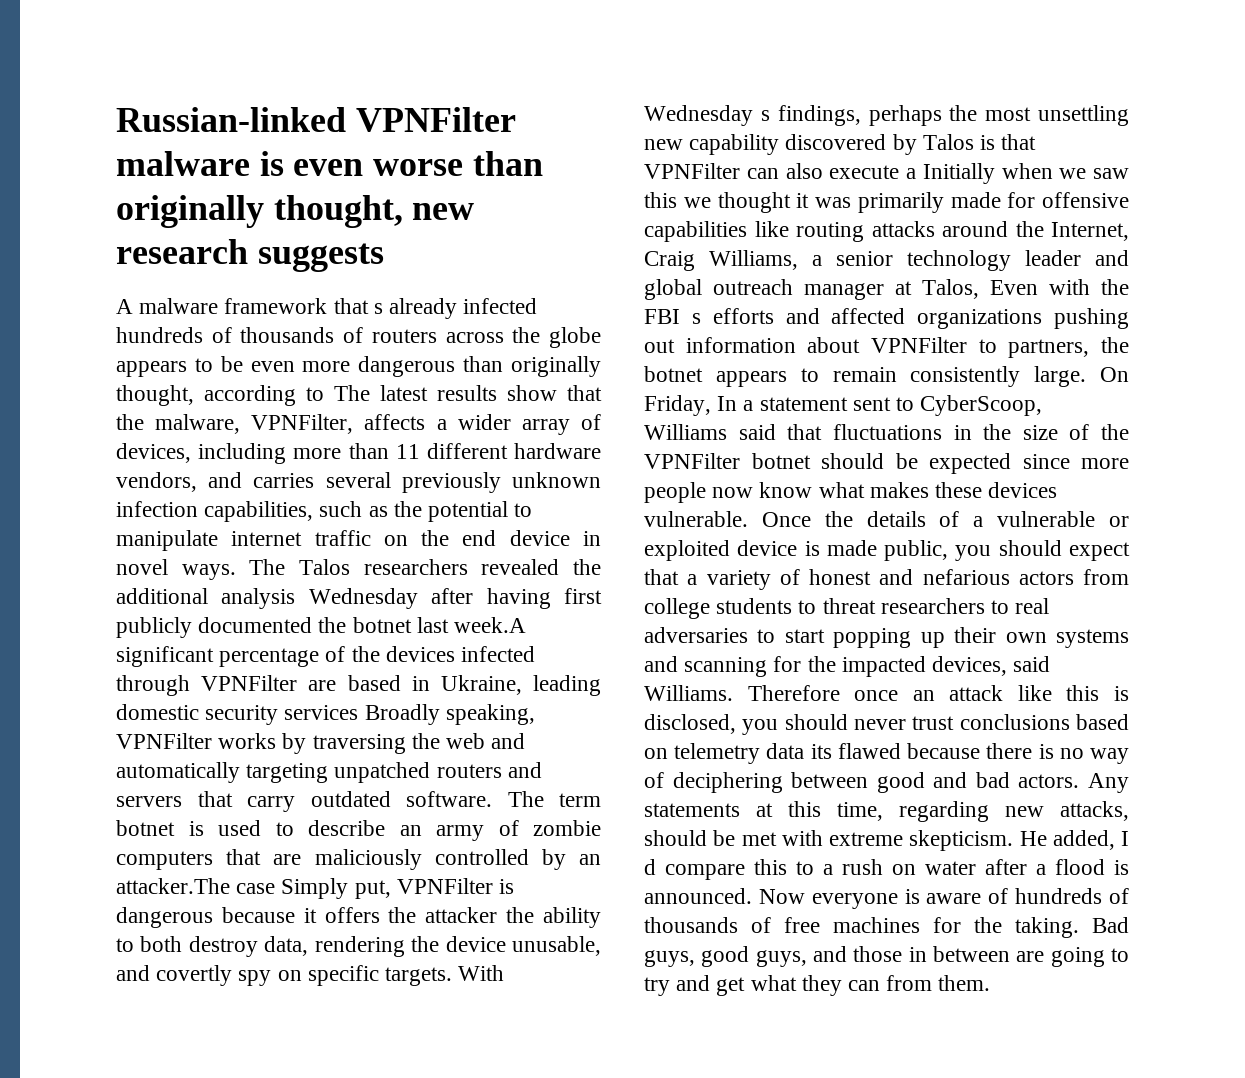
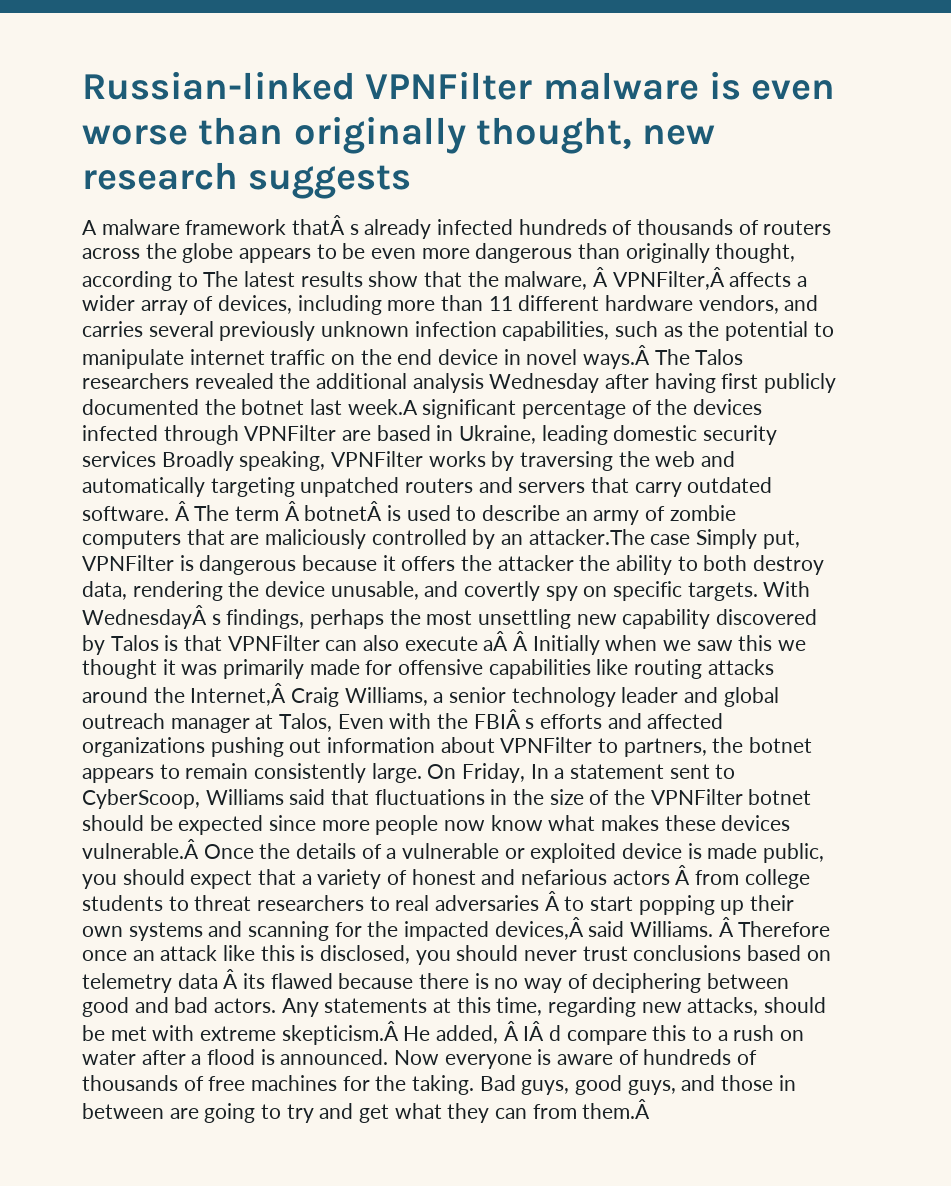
- A malware framework that s already infected hundreds of thousands of routers across the globe appears to be even more dangerous than originally thought, according to The latest results show that the malware, VPNFilter, affects a wider array of devices, including more than 11 different hardware vendors, and carries several previously unknown infection capabilities, such as the potential to manipulate internet traffic on the end device in novel ways. The Talos researchers revealed the additional analysis Wednesday after having first publicly documented the botnet last week.A significant percentage of the devices infected through VPNFilter are based in Ukraine, leading domestic security services Broadly speaking, VPNFilter works by traversing the web and automatically targeting unpatched routers and servers that carry outdated software.
+ A malware framework thatÂ s already infected hundreds of thousands of routers across the globe appears to be even more dangerous than originally thought, according to The latest results show that the malware, Â VPNFilter,Â affects a wider array of devices, including more than 11 different hardware vendors, and carries several previously unknown infection capabilities, such as the potential to manipulate internet traffic on the end device in novel ways.Â The Talos researchers revealed the additional analysis Wednesday after having first publicly documented the botnet last week.A significant percentage of the devices infected through VPNFilter are based in Ukraine, leading domestic security services Broadly speaking, VPNFilter works by traversing the web and automatically targeting unpatched routers and servers that carry outdated software.
- The term botnet is used to describe an army of zombie computers that are maliciously controlled by an attacker.The case Simply put, VPNFilter is dangerous because it offers the attacker the ability to both destroy data, rendering the device unusable, and covertly spy on specific targets.
+ Â The term Â botnetÂ is used to describe an army of zombie computers that are maliciously controlled by an attacker.The case Simply put, VPNFilter is dangerous because it offers the attacker the ability to both destroy data, rendering the device unusable, and covertly spy on specific targets.
- With Wednesday s findings, perhaps the most unsettling new capability discovered by Talos is that VPNFilter can also execute a Initially when we saw this we thought it was primarily made for offensive capabilities like routing attacks around the Internet, Craig Williams, a senior technology leader and global outreach manager at Talos, Even with the FBI s efforts and affected organizations pushing out information about VPNFilter to partners, the botnet appears to remain consistently large.
+ With WednesdayÂ s findings, perhaps the most unsettling new capability discovered by Talos is that VPNFilter can also execute aÂ Â Initially when we saw this we thought it was primarily made for offensive capabilities like routing attacks around the Internet,Â Craig Williams, a senior technology leader and global outreach manager at Talos, Even with the FBIÂ s efforts and affected organizations pushing out information about VPNFilter to partners, the botnet appears to remain consistently large.
- On Friday, In a statement sent to CyberScoop, Williams said that fluctuations in the size of the VPNFilter botnet should be expected since more people now know what makes these devices vulnerable. Once the details of a vulnerable or exploited device is made public, you should expect that a variety of honest and nefarious actors from college students to threat researchers to real adversaries to start popping up their own systems and scanning for the impacted devices, said Williams.
+ On Friday, In a statement sent to CyberScoop, Williams said that fluctuations in the size of the VPNFilter botnet should be expected since more people now know what makes these devices vulnerable.Â Once the details of a vulnerable or exploited device is made public, you should expect that a variety of honest and nefarious actors Â from college students to threat researchers to real adversaries Â to start popping up their own systems and scanning for the impacted devices,Â said Williams.
- Therefore once an attack like this is disclosed, you should never trust conclusions based on telemetry data its flawed because there is no way of deciphering between good and bad actors.
+ Â Therefore once an attack like this is disclosed, you should never trust conclusions based on telemetry data Â its flawed because there is no way of deciphering between good and bad actors.
- Any statements at this time, regarding new attacks, should be met with extreme skepticism. He added, I d compare this to a rush on water after a flood is announced.
+ Any statements at this time, regarding new attacks, should be met with extreme skepticism.Â He added, Â IÂ d compare this to a rush on water after a flood is announced.
- Bad guys, good guys, and those in between are going to try and get what they can from them.
+ Bad guys, good guys, and those in between are going to try and get what they can from them.Â

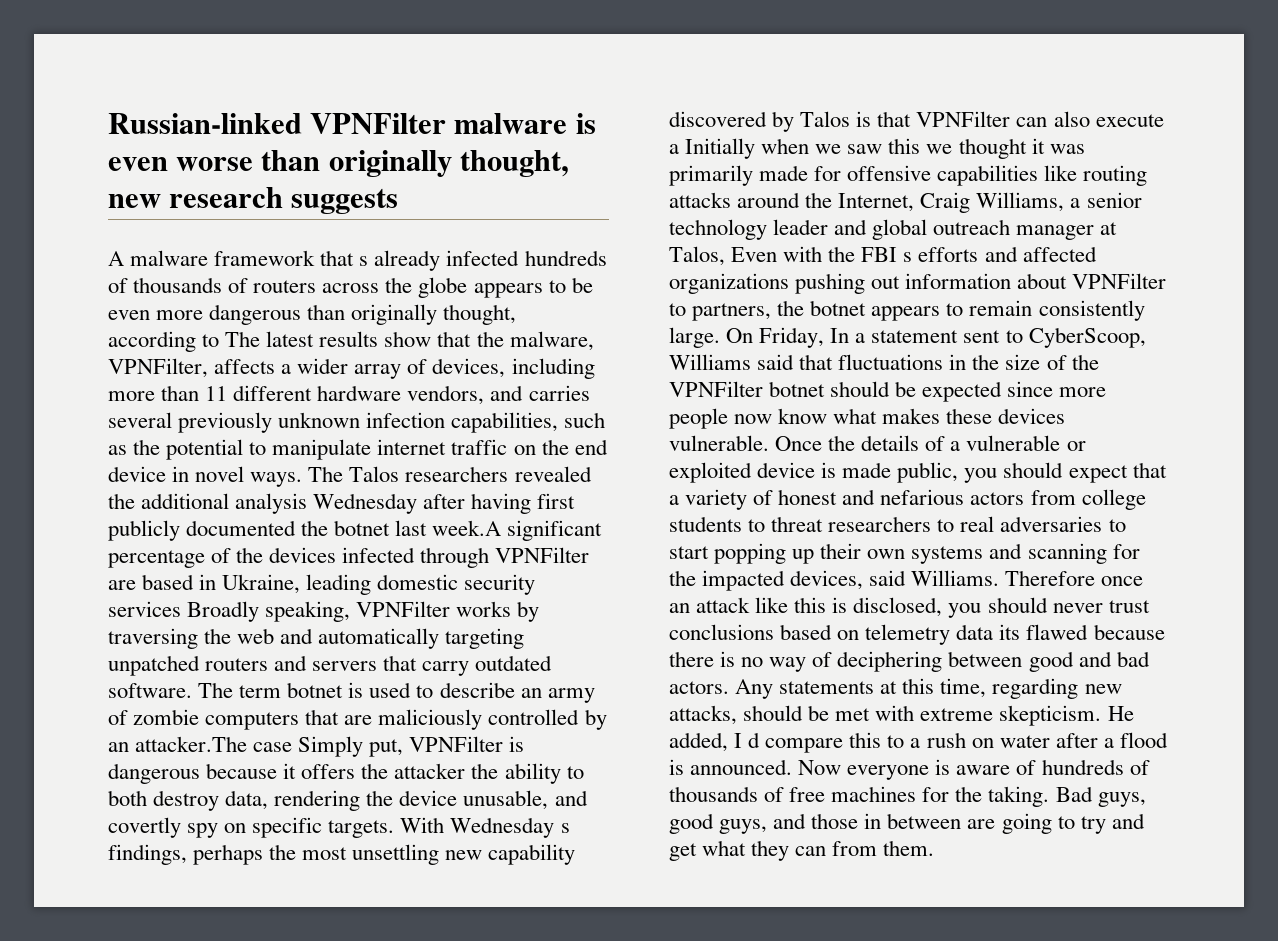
- A malware framework thatÂ s already infected hundreds of thousands of routers across the globe appears to be even more dangerous than originally thought, according to The latest results show that the malware, Â VPNFilter,Â affects a wider array of devices, including more than 11 different hardware vendors, and carries several previously unknown infection capabilities, such as the potential to manipulate internet traffic on the end device in novel ways.Â The Talos researchers revealed the additional analysis Wednesday after having first publicly documented the botnet last week.A significant percentage of the devices infected through VPNFilter are based in Ukraine, leading domestic security services Broadly speaking, VPNFilter works by traversing the web and automatically targeting unpatched routers and servers that carry outdated software.
+ A malware framework that s already infected hundreds of thousands of routers across the globe appears to be even more dangerous than originally thought, according to The latest results show that the malware, VPNFilter, affects a wider array of devices, including more than 11 different hardware vendors, and carries several previously unknown infection capabilities, such as the potential to manipulate internet traffic on the end device in novel ways. The Talos researchers revealed the additional analysis Wednesday after having first publicly documented the botnet last week.A significant percentage of the devices infected through VPNFilter are based in Ukraine, leading domestic security services Broadly speaking, VPNFilter works by traversing the web and automatically targeting unpatched routers and servers that carry outdated software.
- Â The term Â botnetÂ is used to describe an army of zombie computers that are maliciously controlled by an attacker.The case Simply put, VPNFilter is dangerous because it offers the attacker the ability to both destroy data, rendering the device unusable, and covertly spy on specific targets.
+ The term botnet is used to describe an army of zombie computers that are maliciously controlled by an attacker.The case Simply put, VPNFilter is dangerous because it offers the attacker the ability to both destroy data, rendering the device unusable, and covertly spy on specific targets.
- With WednesdayÂ s findings, perhaps the most unsettling new capability discovered by Talos is that VPNFilter can also execute aÂ Â Initially when we saw this we thought it was primarily made for offensive capabilities like routing attacks around the Internet,Â Craig Williams, a senior technology leader and global outreach manager at Talos, Even with the FBIÂ s efforts and affected organizations pushing out information about VPNFilter to partners, the botnet appears to remain consistently large.
+ With Wednesday s findings, perhaps the most unsettling new capability discovered by Talos is that VPNFilter can also execute a Initially when we saw this we thought it was primarily made for offensive capabilities like routing attacks around the Internet, Craig Williams, a senior technology leader and global outreach manager at Talos, Even with the FBI s efforts and affected organizations pushing out information about VPNFilter to partners, the botnet appears to remain consistently large.
- On Friday, In a statement sent to CyberScoop, Williams said that fluctuations in the size of the VPNFilter botnet should be expected since more people now know what makes these devices vulnerable.Â Once the details of a vulnerable or exploited device is made public, you should expect that a variety of honest and nefarious actors Â from college students to threat researchers to real adversaries Â to start popping up their own systems and scanning for the impacted devices,Â said Williams.
+ On Friday, In a statement sent to CyberScoop, Williams said that fluctuations in the size of the VPNFilter botnet should be expected since more people now know what makes these devices vulnerable. Once the details of a vulnerable or exploited device is made public, you should expect that a variety of honest and nefarious actors from college students to threat researchers to real adversaries to start popping up their own systems and scanning for the impacted devices, said Williams.
- Â Therefore once an attack like this is disclosed, you should never trust conclusions based on telemetry data Â its flawed because there is no way of deciphering between good and bad actors.
+ Therefore once an attack like this is disclosed, you should never trust conclusions based on telemetry data its flawed because there is no way of deciphering between good and bad actors.
- Any statements at this time, regarding new attacks, should be met with extreme skepticism.Â He added, Â IÂ d compare this to a rush on water after a flood is announced.
+ Any statements at this time, regarding new attacks, should be met with extreme skepticism. He added, I d compare this to a rush on water after a flood is announced.
- Bad guys, good guys, and those in between are going to try and get what they can from them.Â
+ Bad guys, good guys, and those in between are going to try and get what they can from them.

